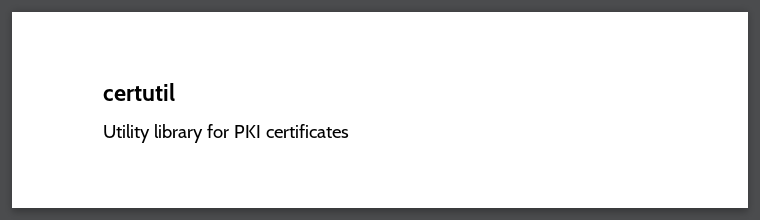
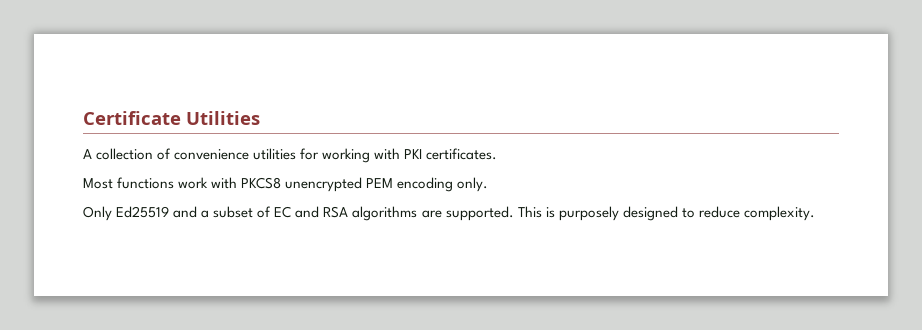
- certutil
- Utility library for PKI certificates
+ Certificate Utilities
+ A collection of convenience utilities for working with PKI certificates.
+ Most functions work with PKCS8 unencrypted PEM encoding only.
+ Only Ed25519 and a subset of EC and RSA algorithms are supported. This is purposely designed to reduce complexity.

